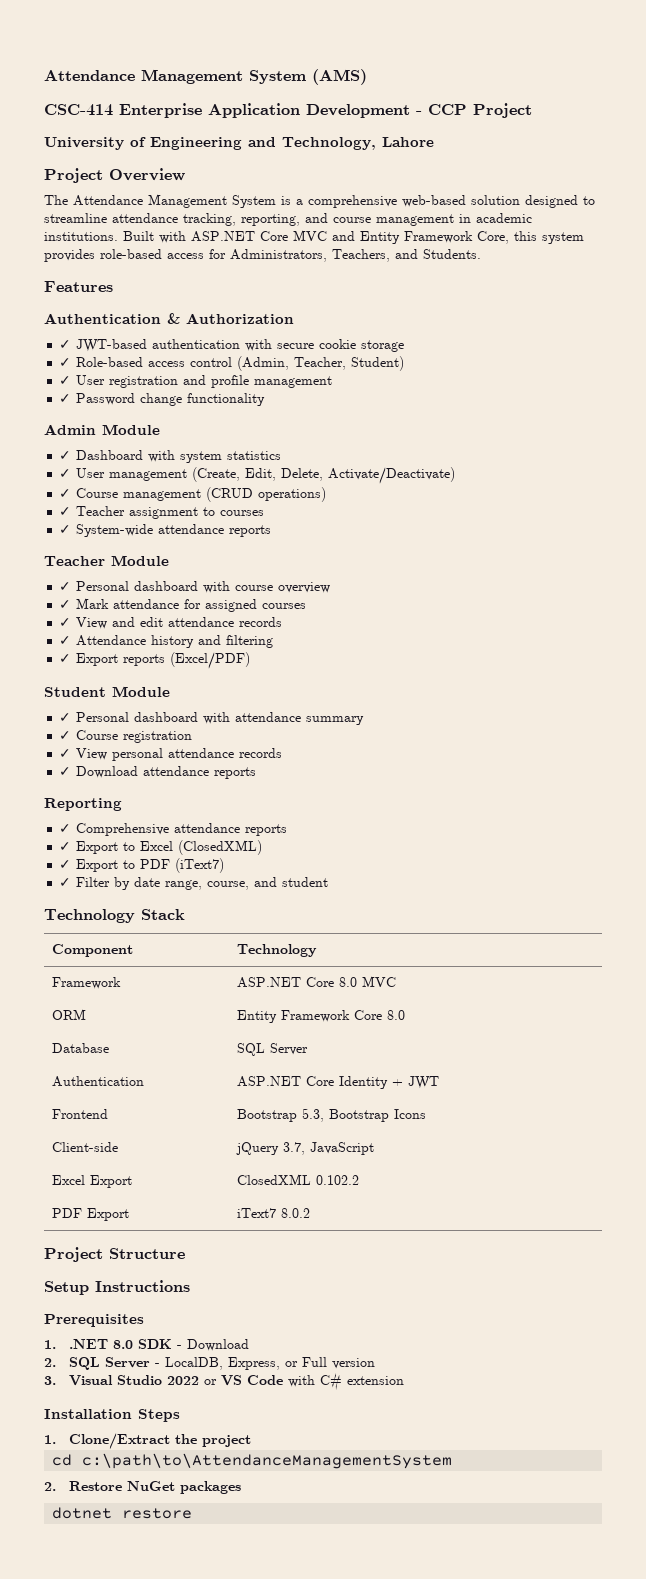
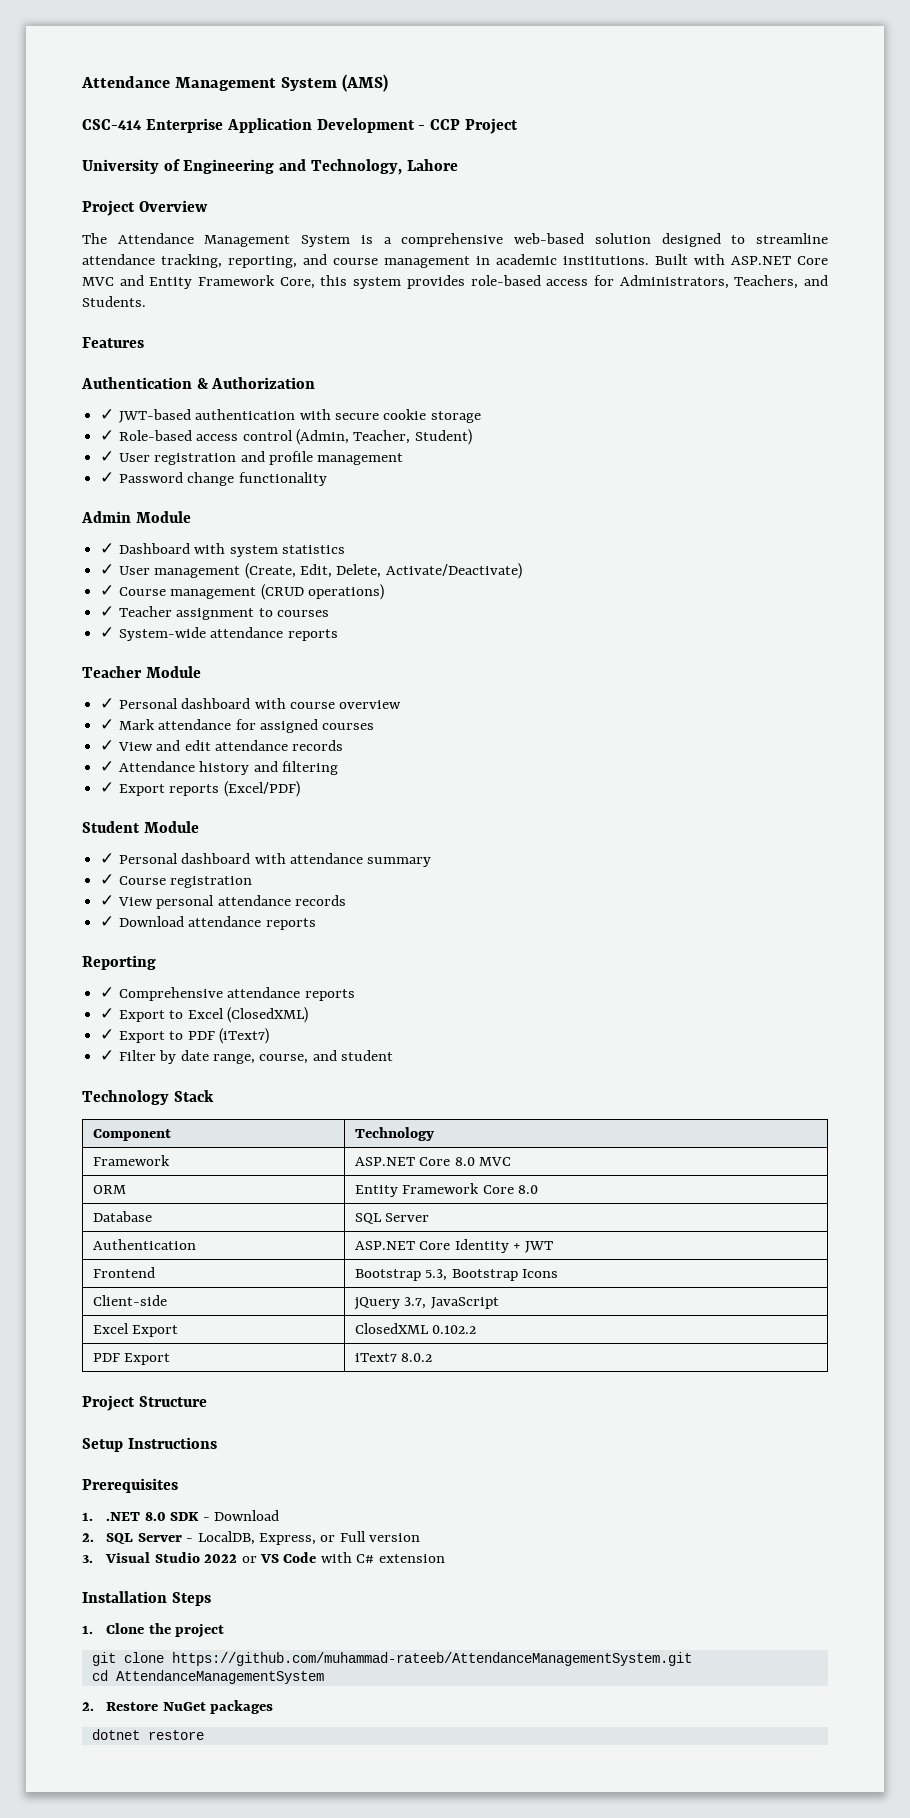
- 1. Clone/Extract the project
+ 1. Clone the project
+ git clone https://github.com/muhammad-rateeb/AttendanceManagementSystem.git
- cd c:\path\to\AttendanceManagementSystem
+ cd AttendanceManagementSystem

